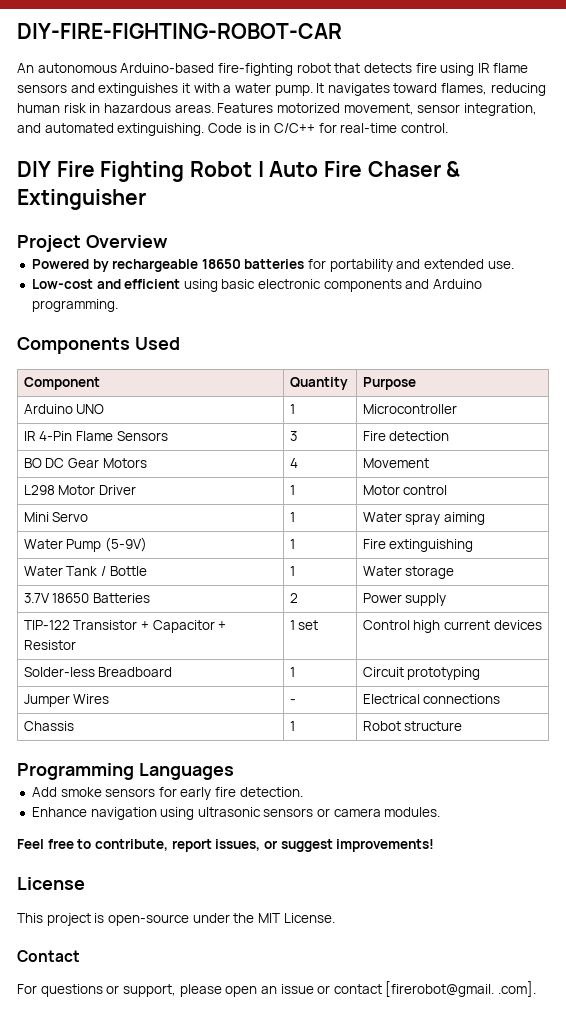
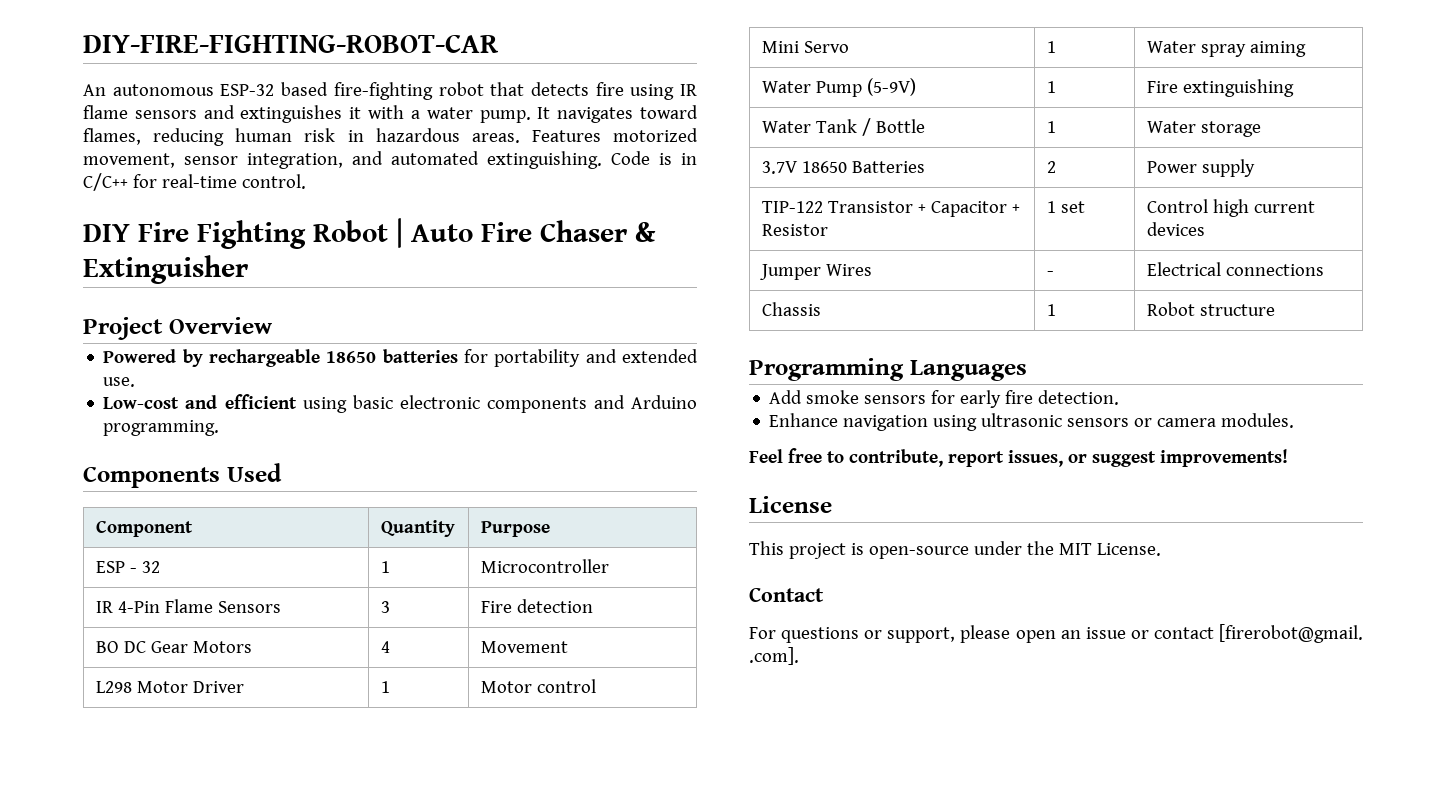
- An autonomous Arduino-based fire-fighting robot that detects fire using IR flame sensors and extinguishes it with a water pump.
+ An autonomous ESP-32 based fire-fighting robot that detects fire using IR flame sensors and extinguishes it with a water pump.
- Arduino UNO | 1 | Microcontroller
+ ESP - 32 | 1 | Microcontroller
- Solder-less Breadboard | 1 | Circuit prototyping

